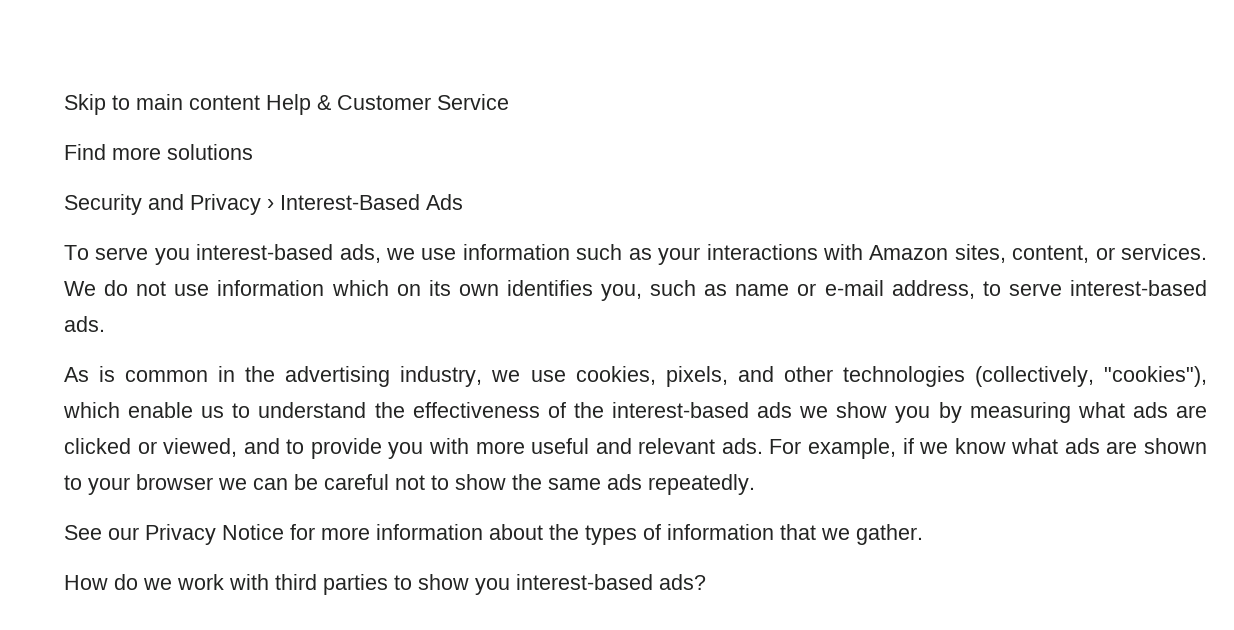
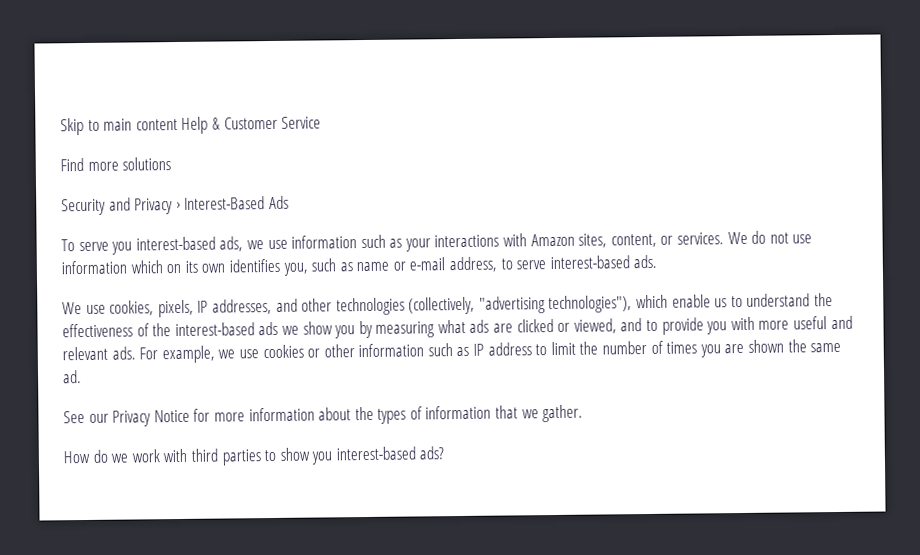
- As is common in the advertising industry, we use cookies, pixels, and other technologies (collectively, "cookies"), which enable us to understand the effectiveness of the interest-based ads we show you by measuring what ads are clicked or viewed, and to provide you with more useful and relevant ads.
+ We use cookies, pixels, IP addresses, and other technologies (collectively, "advertising technologies"), which enable us to understand the effectiveness of the interest-based ads we show you by measuring what ads are clicked or viewed, and to provide you with more useful and relevant ads.
- For example, if we know what ads are shown to your browser we can be careful not to show the same ads repeatedly.
+ For example, we use cookies or other information such as IP address to limit the number of times you are shown the same ad.

